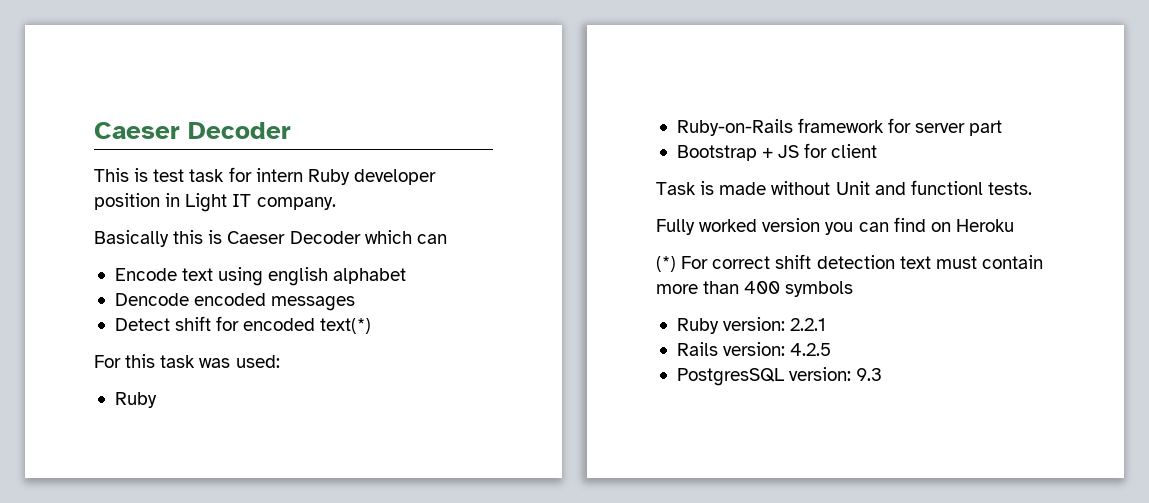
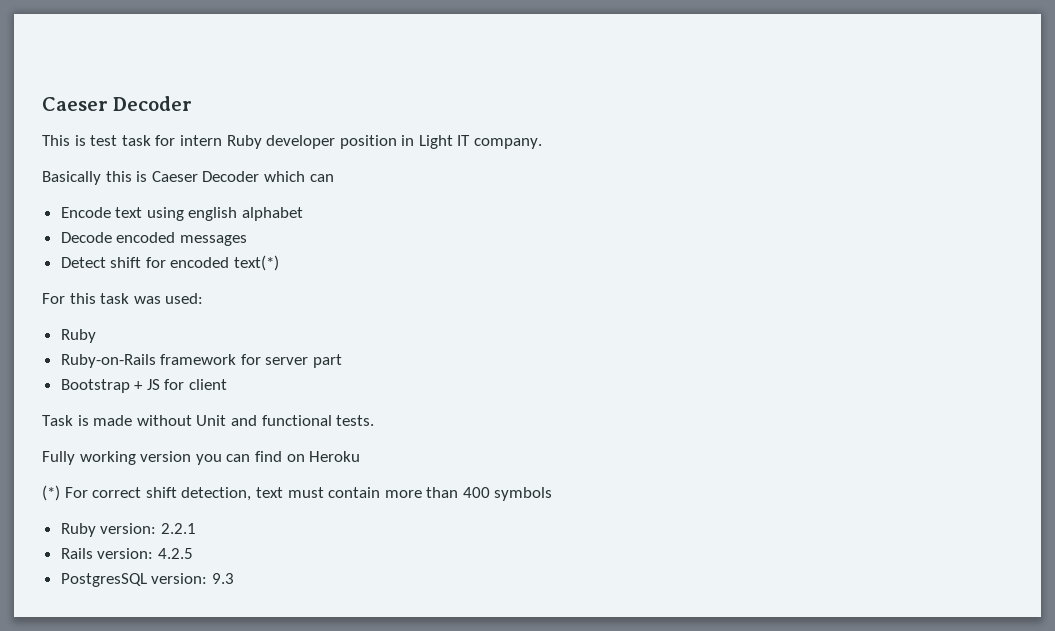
- Dencode encoded messages
+ Decode encoded messages
- Task is made without Unit and functionl tests.
+ Task is made without Unit and functional tests.
- Fully worked version you can find on Heroku
+ Fully working version you can find on Heroku
- (*) For correct shift detection text must contain more than 400 symbols
+ (*) For correct shift detection, text must contain more than 400 symbols

